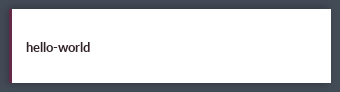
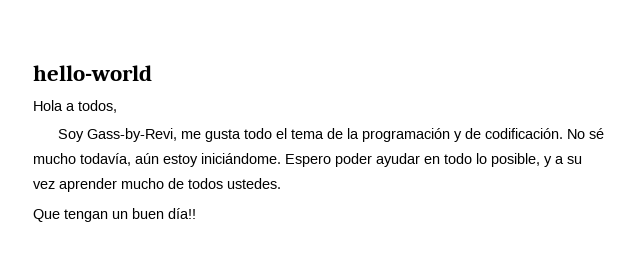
+ Hola a todos,
+ Soy Gass-by-Revi, me gusta todo el tema de la programación y de codificación. No sé mucho todavía, aún estoy iniciándome. Espero poder ayudar en todo lo posible, y a su vez aprender mucho de todos ustedes.
+ Que tengan un buen día!!

